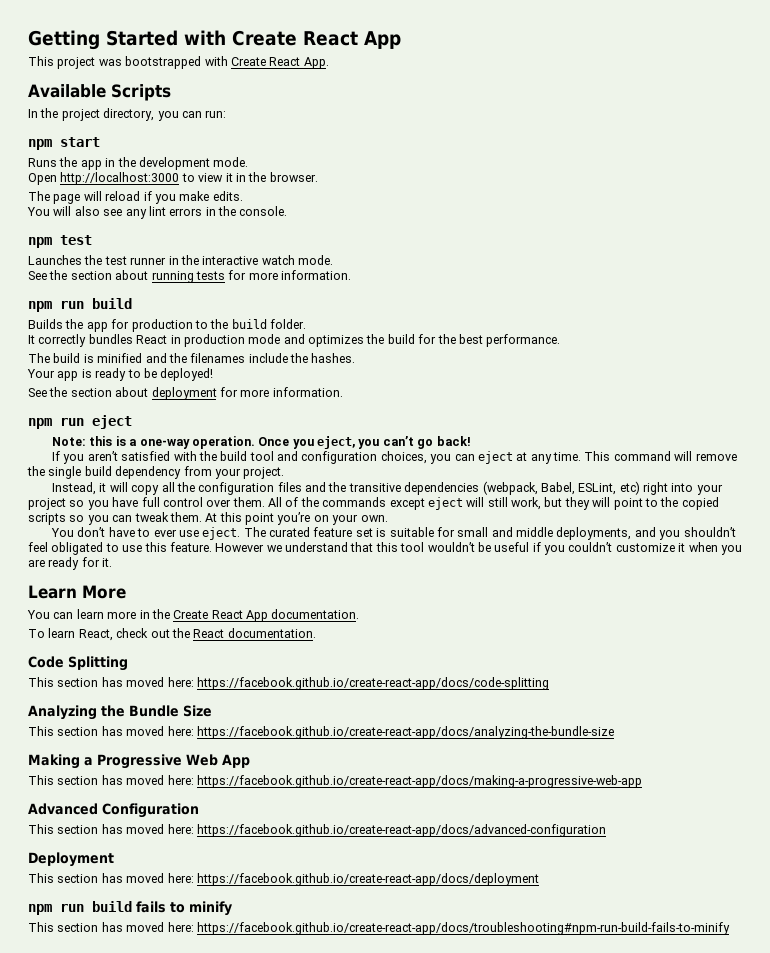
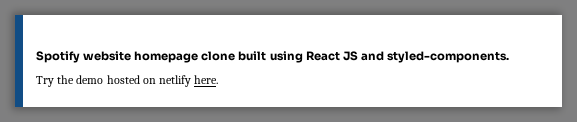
- Getting Started with Create React App
- This project was bootstrapped with Create React App.
- Available Scripts
- In the project directory, you can run:
- npm start
- Runs the app in the development mode.
- Open http://localhost:3000 to view it in the browser.
- The page will reload if you make edits.
- You will also see any lint errors in the console.
- npm test
- Launches the test runner in the interactive watch mode.
- See the section about running tests for more information.
- npm run build
- Builds the app for production to the build folder.
- It correctly bundles React in production mode and optimizes the build for the best performance.
- The build is minified and the filenames include the hashes.
- Your app is ready to be deployed!
- See the section about deployment for more information.
- npm run eject
- Note: this is a one-way operation. Once you eject, you can’t go back!
- If you aren’t satisfied with the build tool and configuration choices, you can eject at any time. This command will remove the single build dependency from your project.
- Instead, it will copy all the configuration files and the transitive dependencies (webpack, Babel, ESLint, etc) right into your project so you have full control over them. All of the commands except eject will still work, but they will point to the copied scripts so you can tweak them. At this point you’re on your own.
- You don’t have to ever use eject. The curated feature set is suitable for small and middle deployments, and you shouldn’t feel obligated to use this feature. However we understand that this tool wouldn’t be useful if you couldn’t customize it when you are ready for it.
- Learn More
- You can learn more in the Create React App documentation.
- To learn React, check out the React documentation.
- Code Splitting
- This section has moved here: https://facebook.github.io/create-react-app/docs/code-splitting
- Analyzing the Bundle Size
- This section has moved here: https://facebook.github.io/create-react-app/docs/analyzing-the-bundle-size
- Making a Progressive Web App
- This section has moved here: https://facebook.github.io/create-react-app/docs/making-a-progressive-web-app
- Advanced Configuration
- This section has moved here: https://facebook.github.io/create-react-app/docs/advanced-configuration
- Deployment
- This section has moved here: https://facebook.github.io/create-react-app/docs/deployment
- npm run build fails to minify
- This section has moved here: https://facebook.github.io/create-react-app/docs/troubleshooting#npm-run-build-fails-to-minify
+ Spotify website homepage clone built using React JS and styled-components.
+ Try the demo hosted on netlify here.

